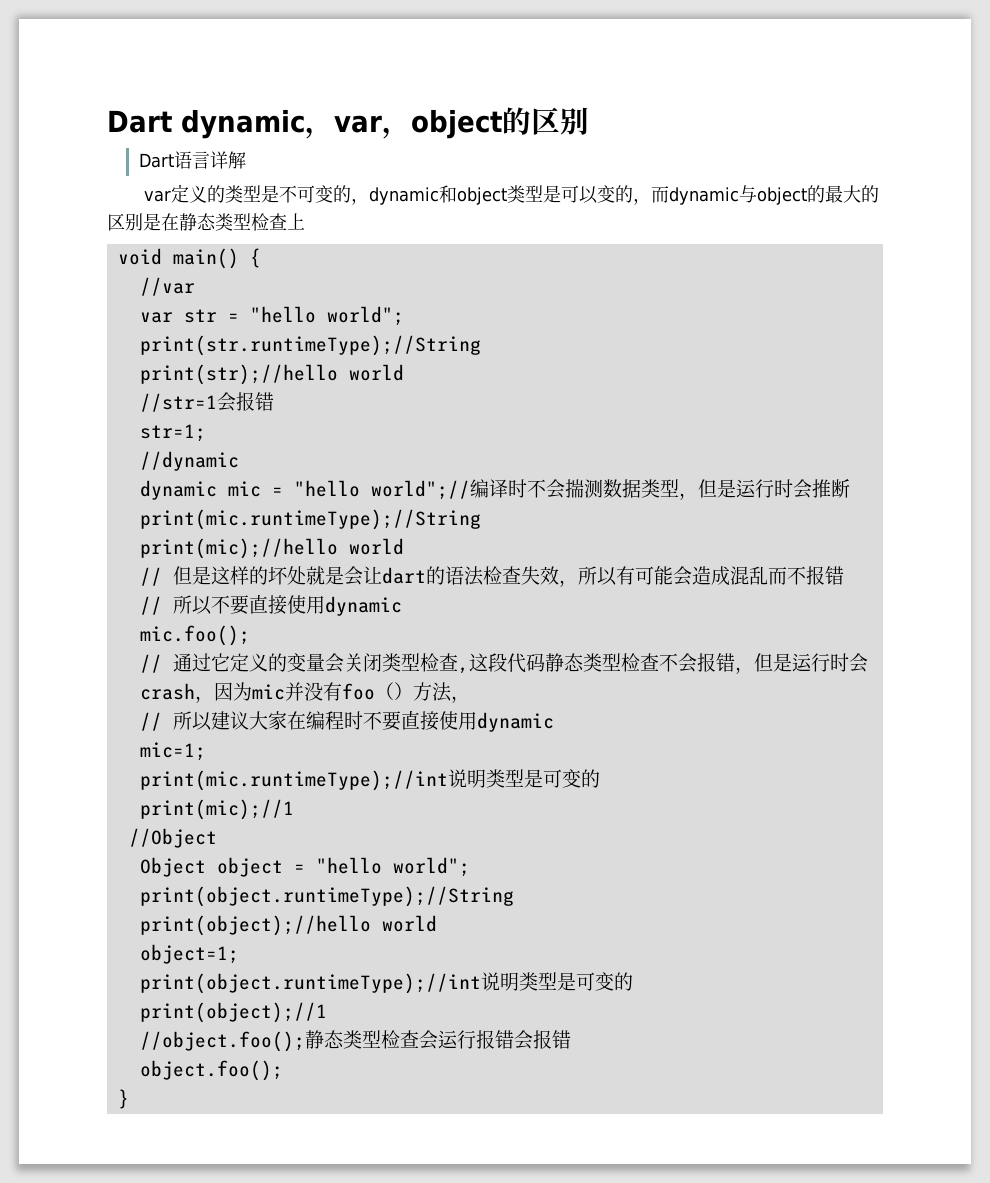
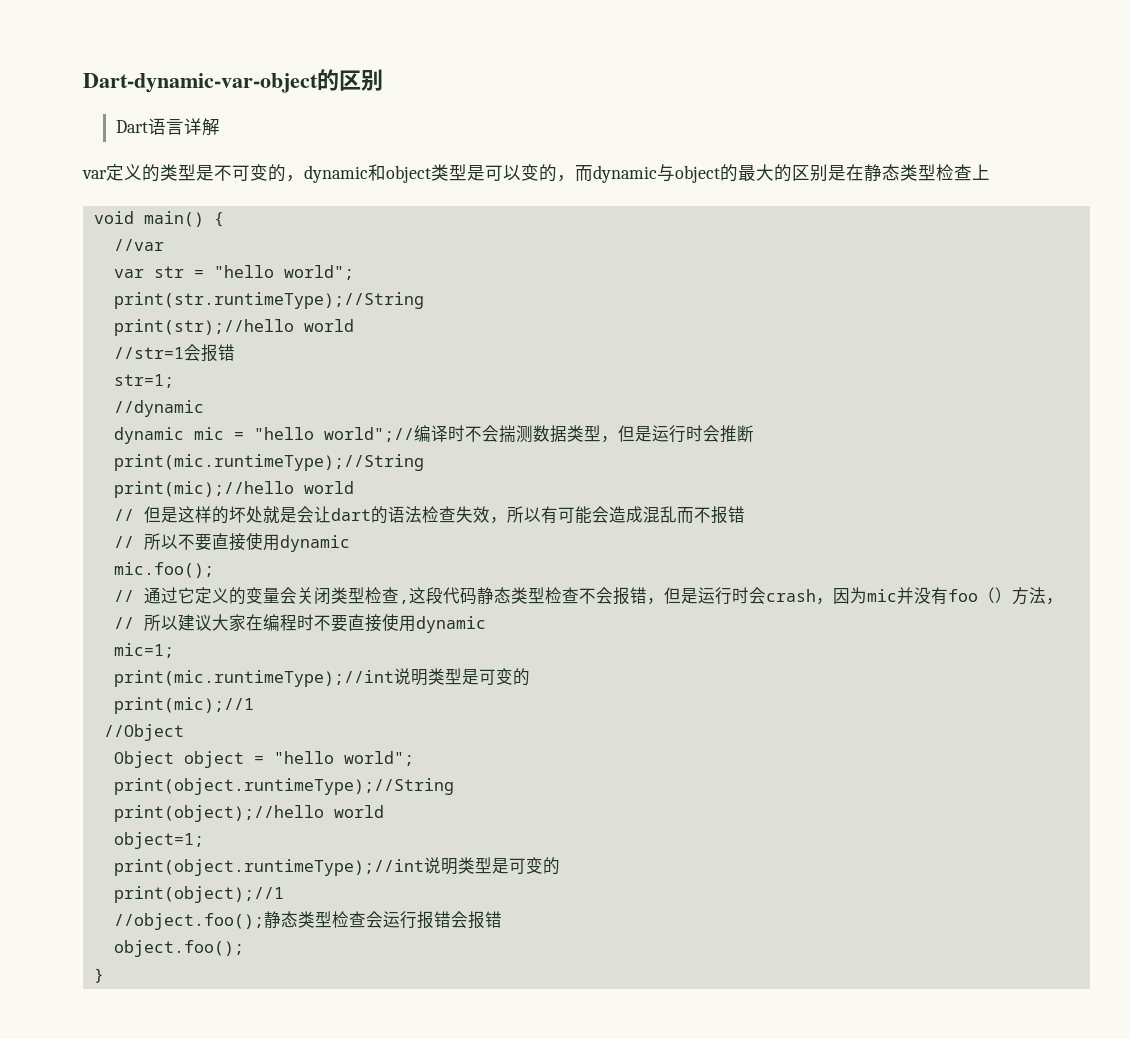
- Dart dynamic，var，object的区别
+ Dart-dynamic-var-object的区别

